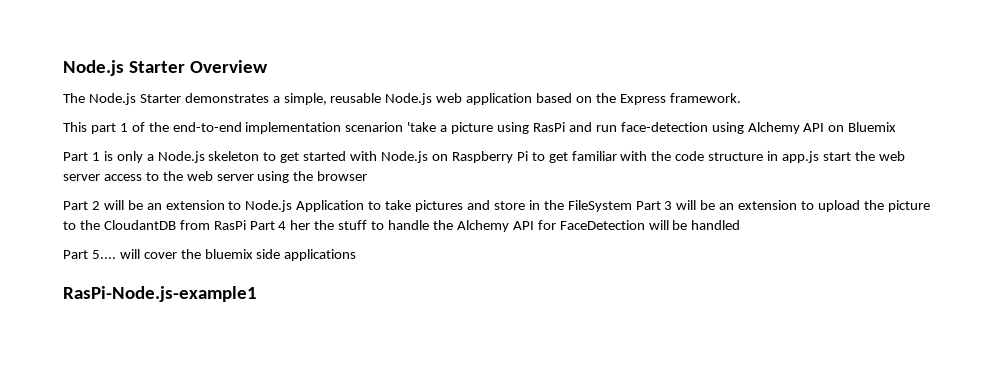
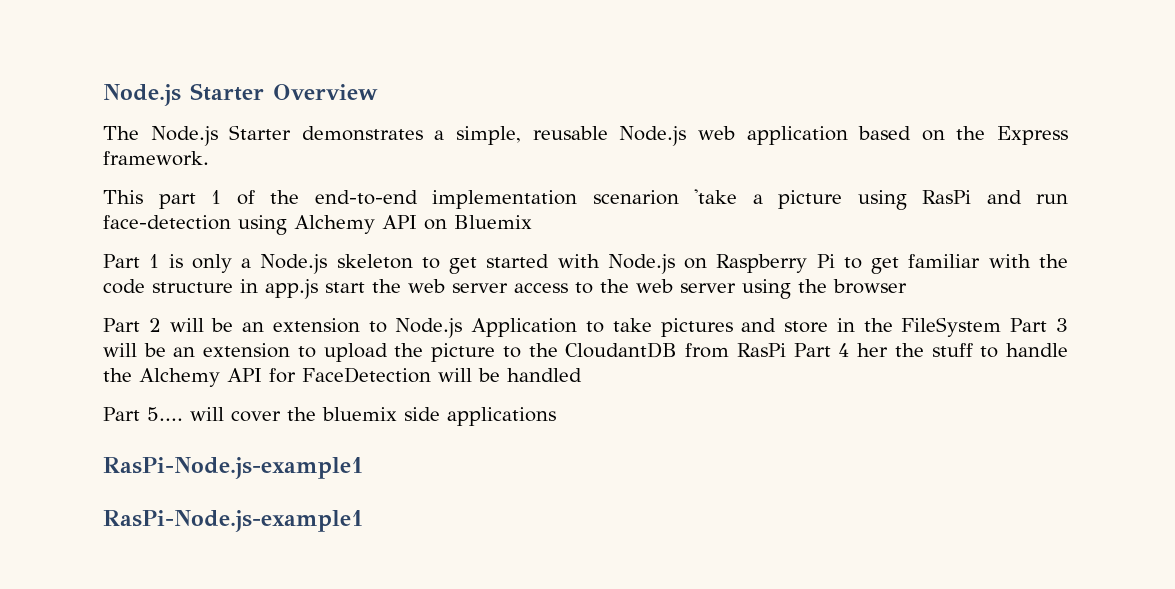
  Part 5.... will cover the bluemix side applications
+ RasPi-Node.js-example1

